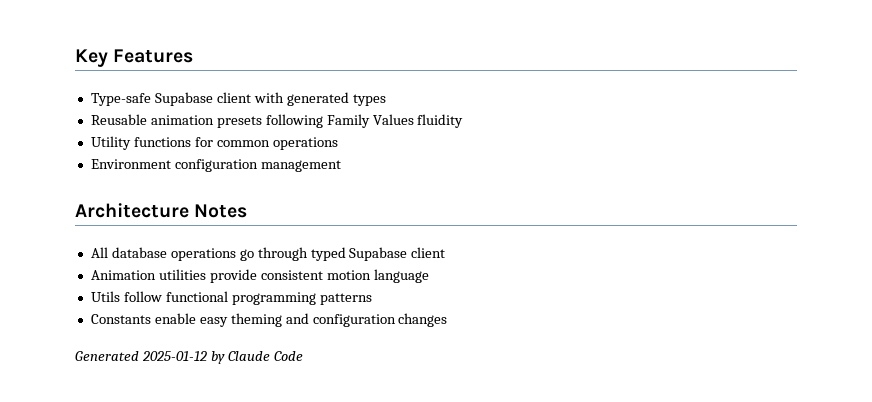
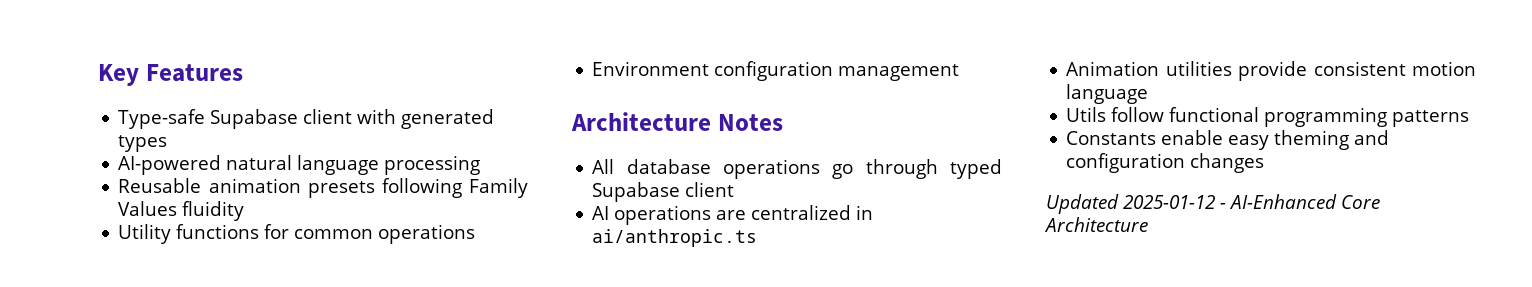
+ AI-powered natural language processing
+ AI operations are centralized in ai/anthropic.ts
- Generated 2025-01-12 by Claude Code
+ Updated 2025-01-12 - AI-Enhanced Core Architecture

